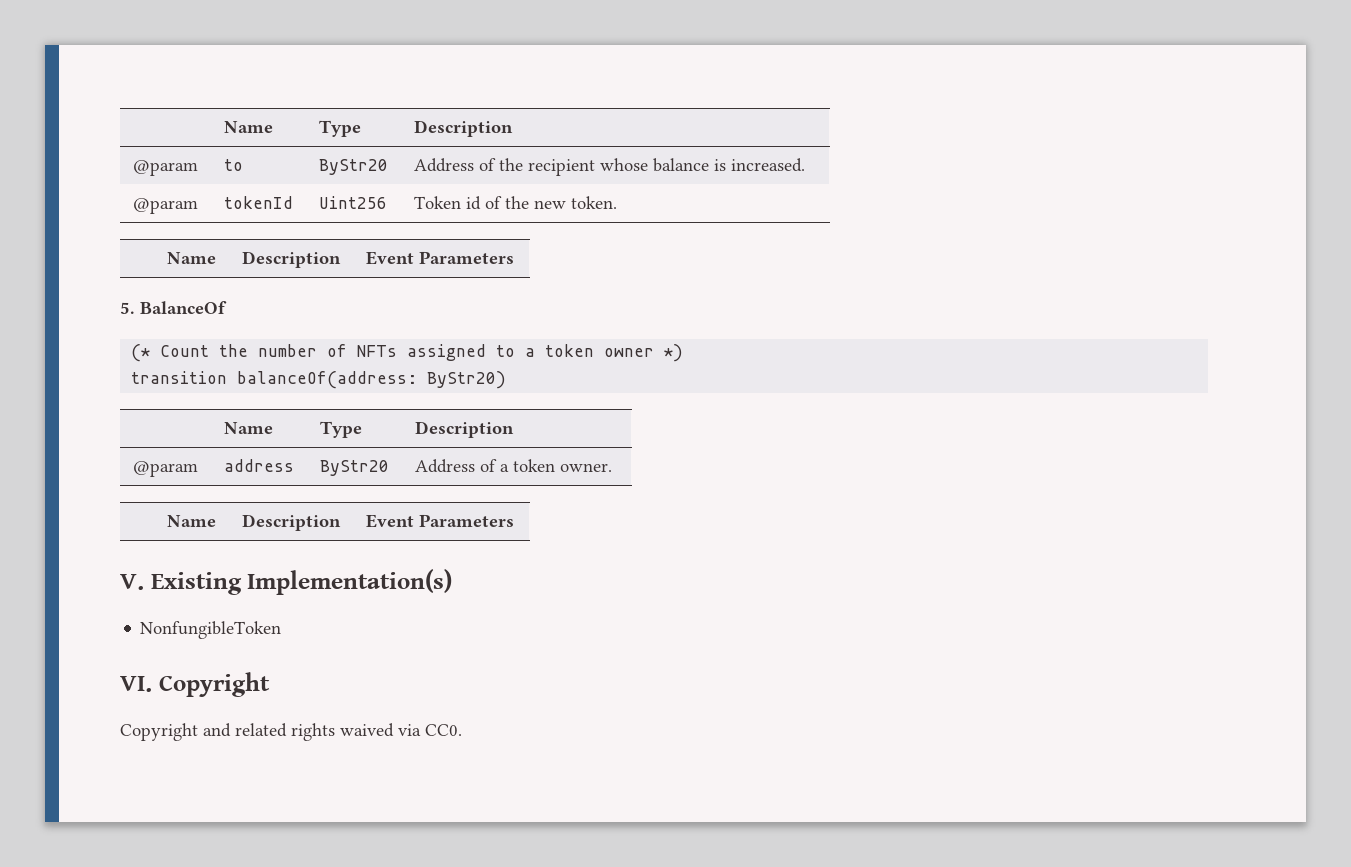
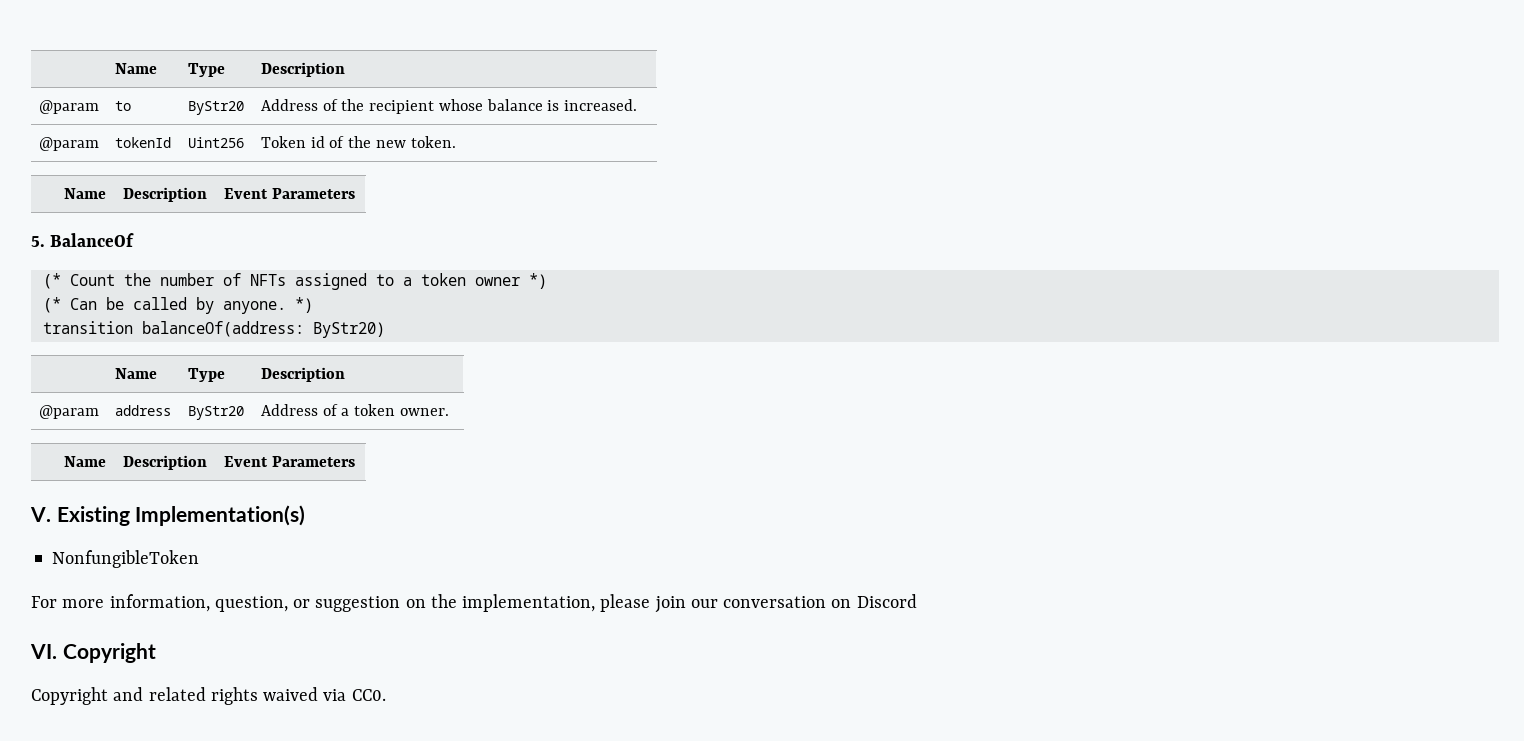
+ (* Can be called by anyone. *)
+ For more information, question, or suggestion on the implementation, please join our conversation on Discord

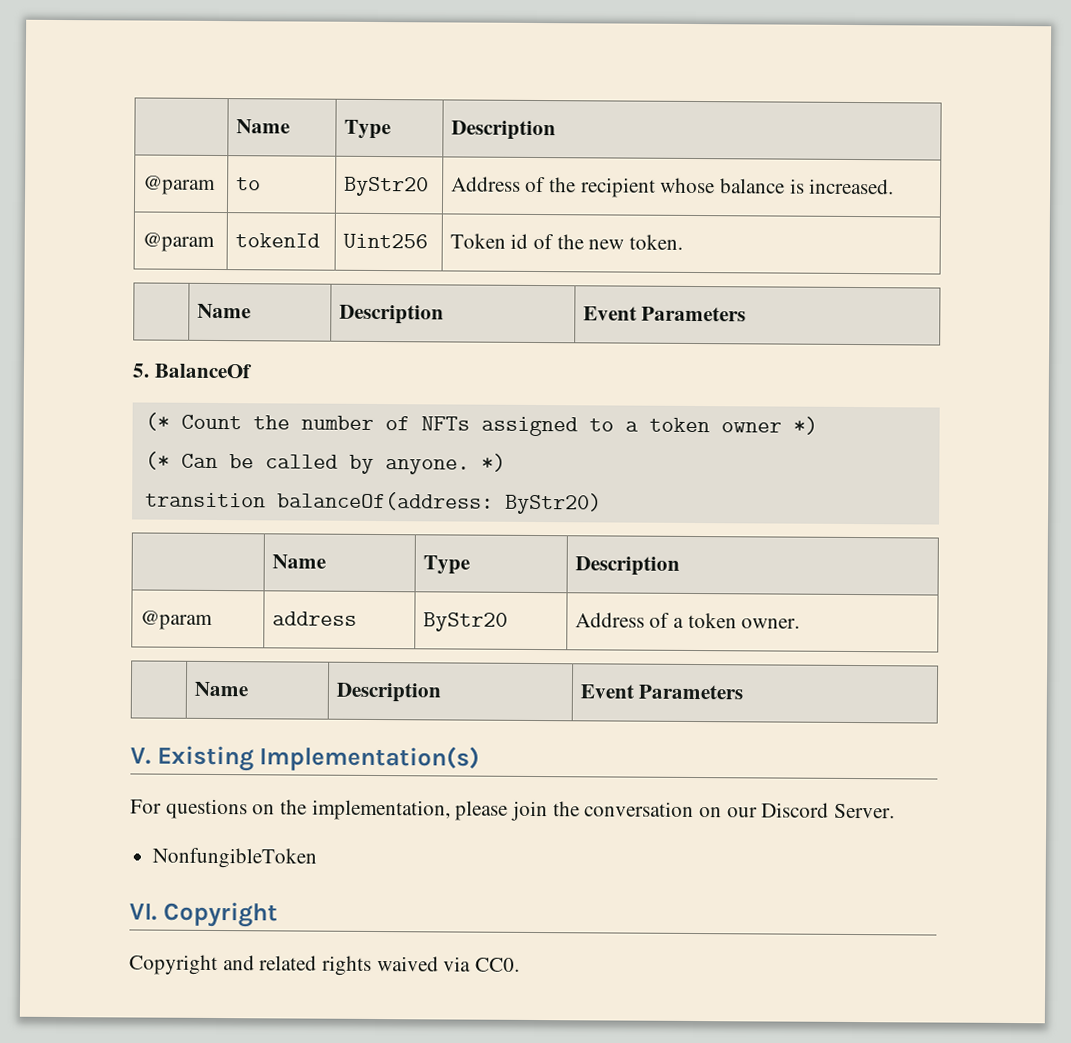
- NonfungibleToken
- For more information, question, or suggestion on the implementation, please join our conversation on Discord
+ For questions on the implementation, please join the conversation on our Discord Server.
+ NonfungibleToken

